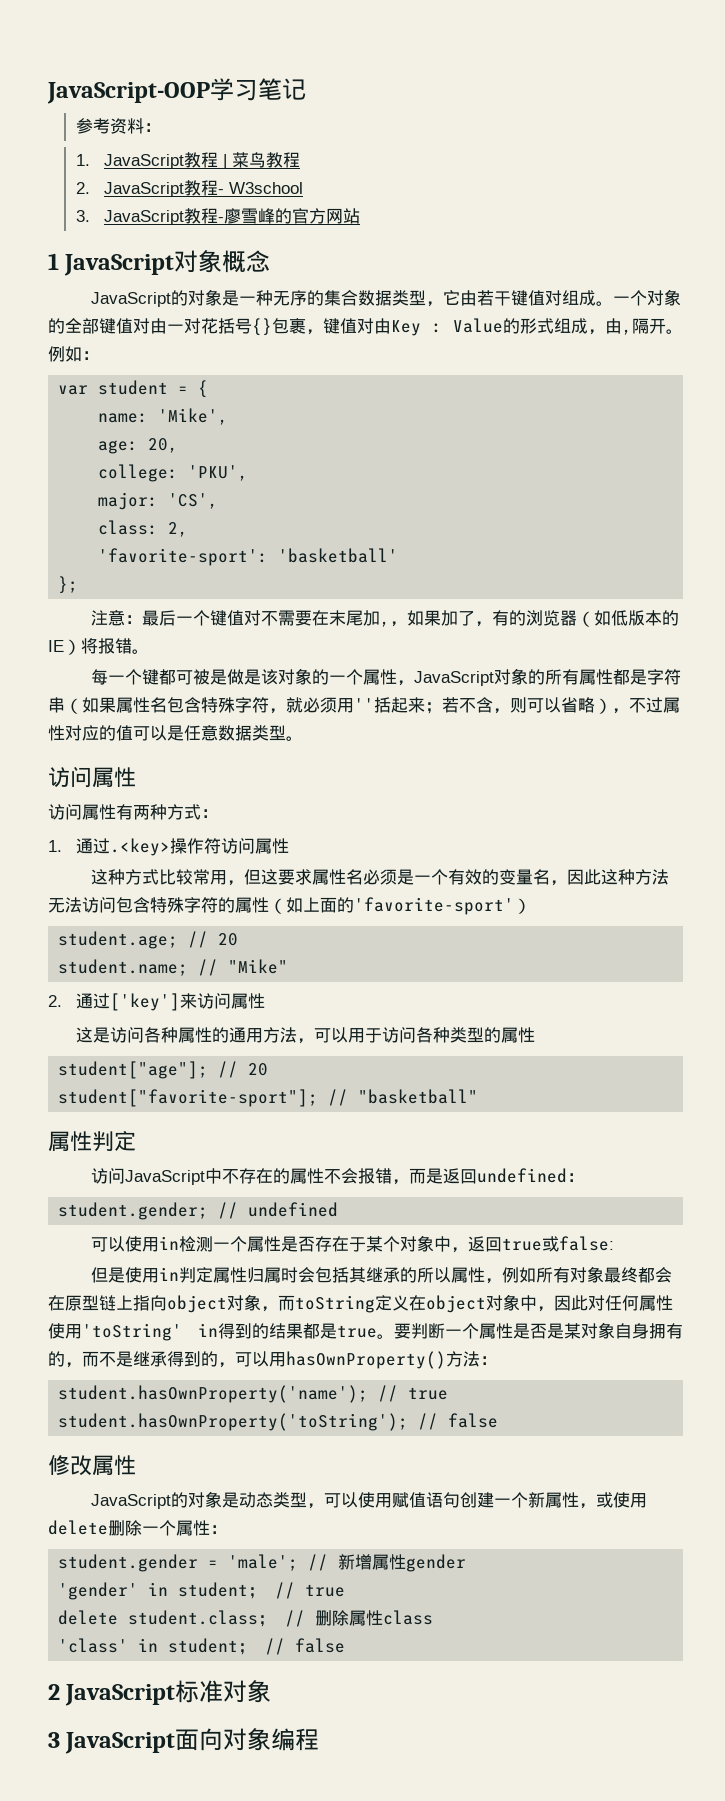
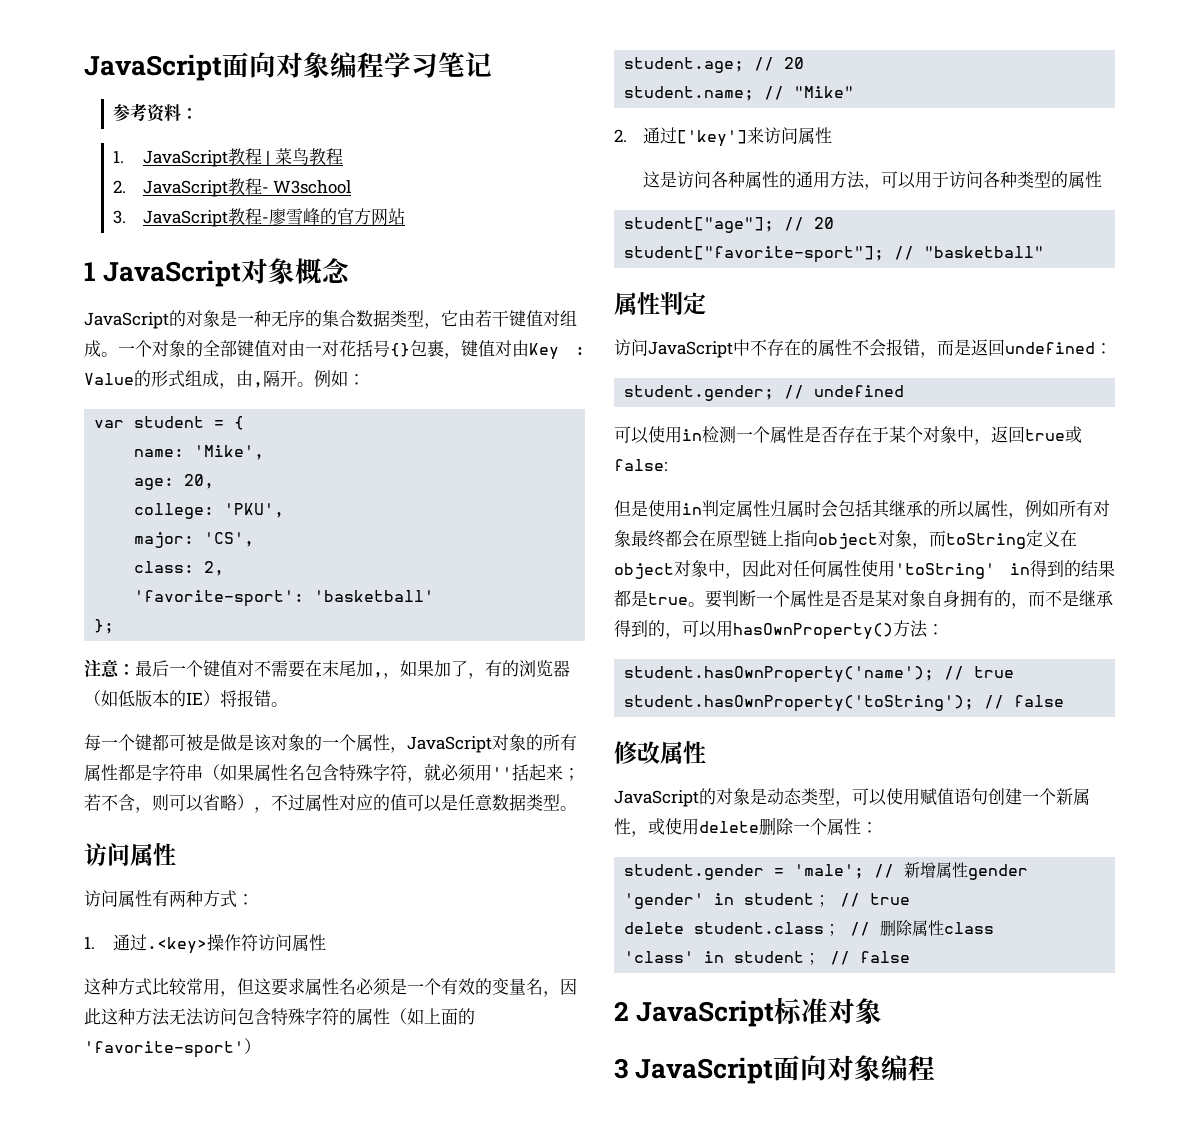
- JavaScript-OOP学习笔记
+ JavaScript面向对象编程学习笔记

